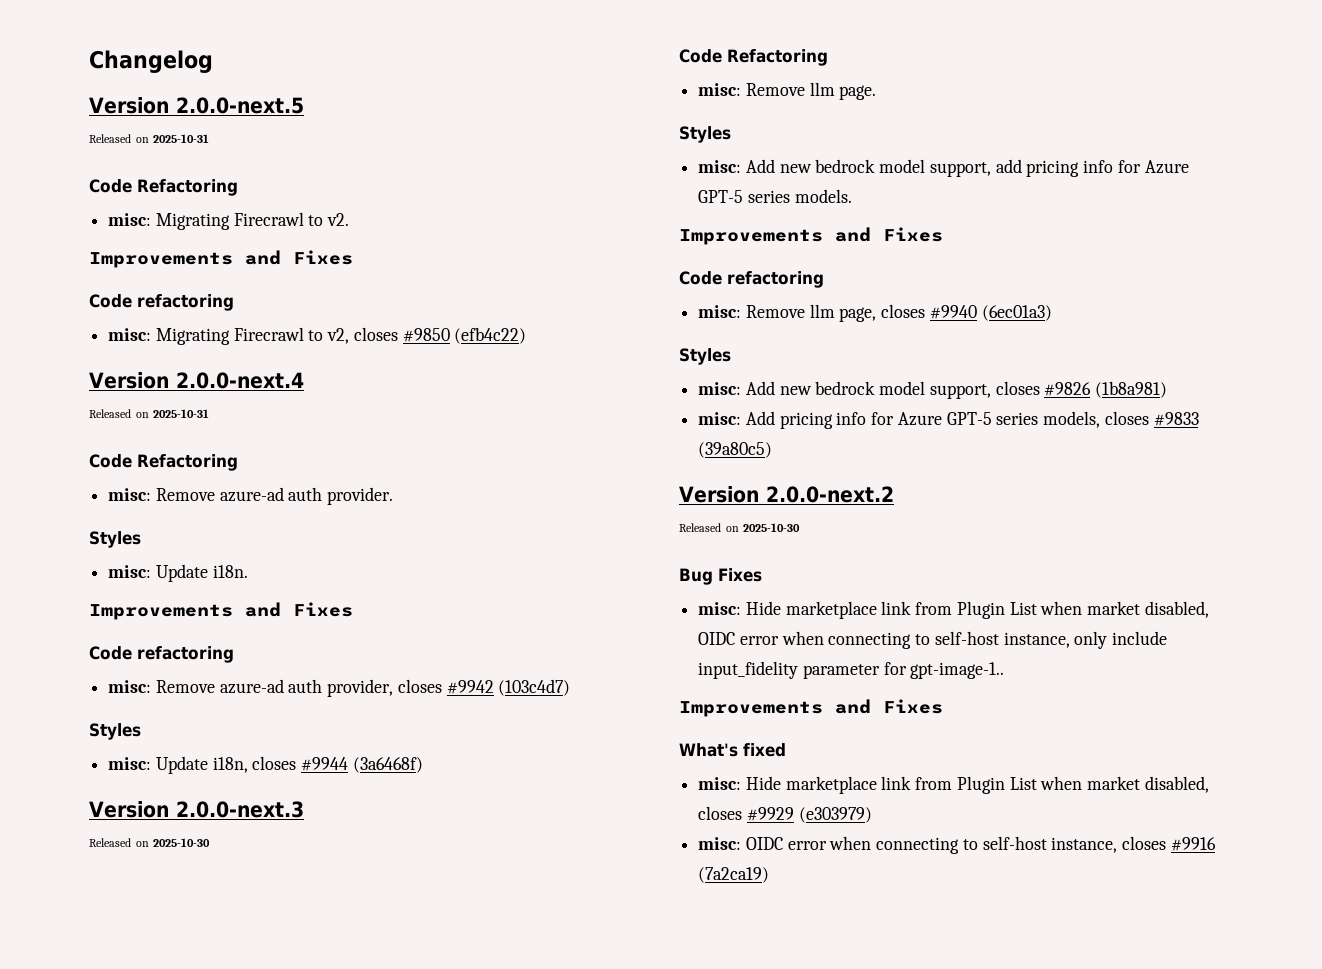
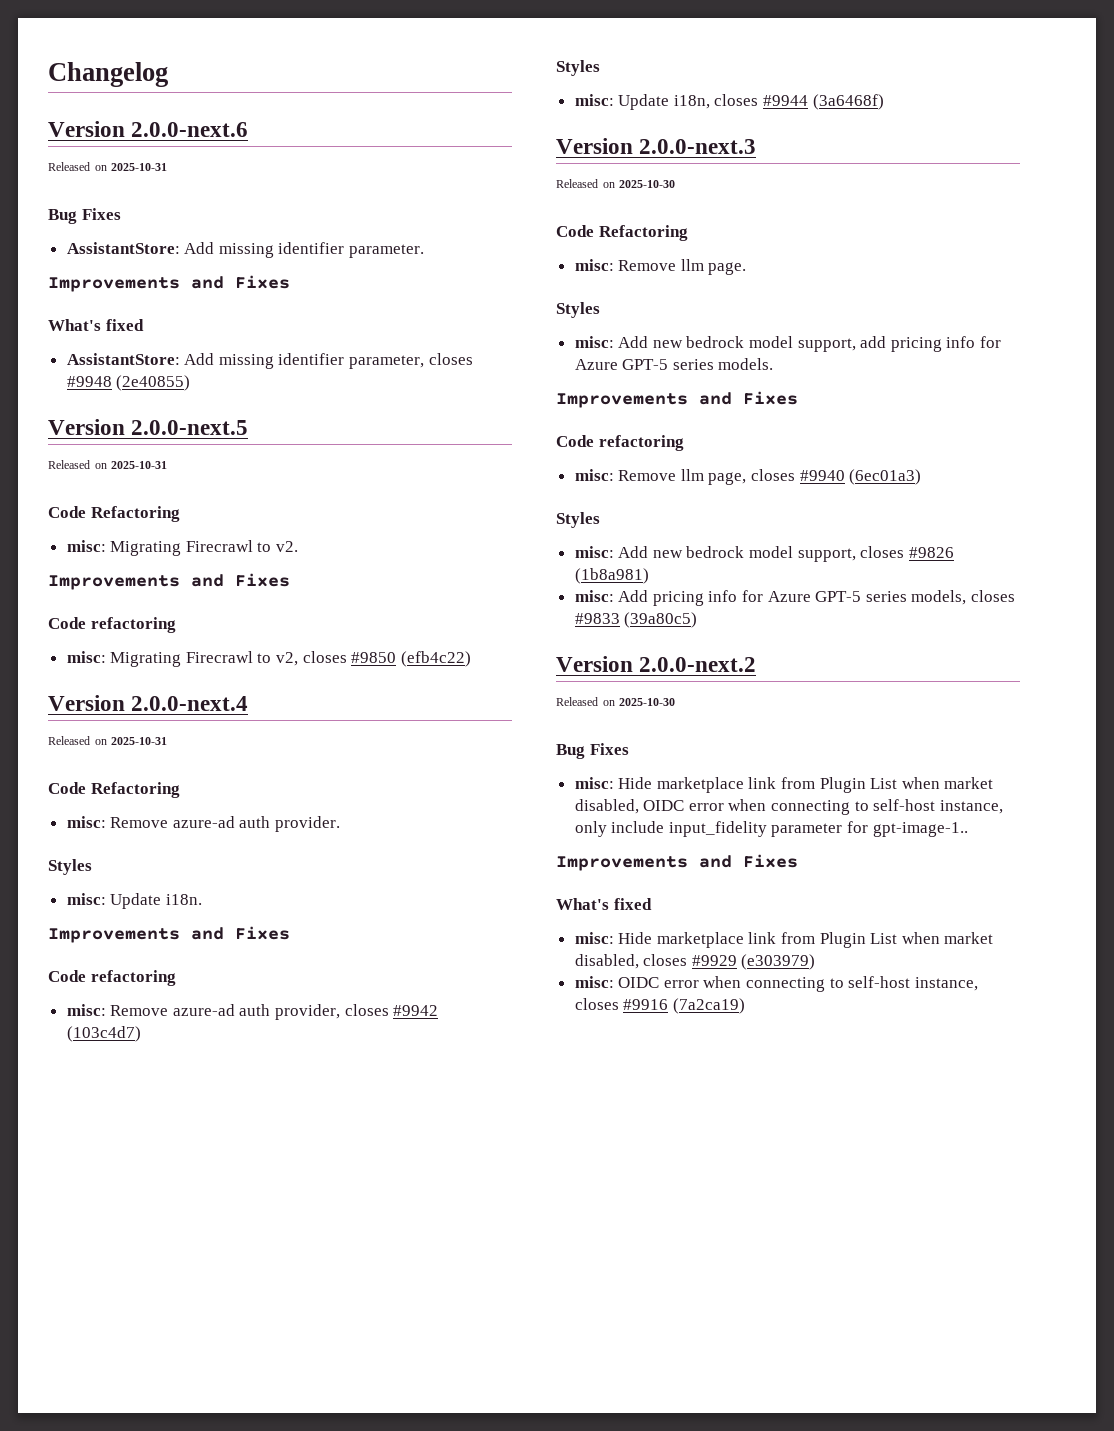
+ Version 2.0.0-next.6
+ Released on 2025-10-31
+ Bug Fixes
+ AssistantStore: Add missing identifier parameter.
+ Improvements and Fixes
+ What's fixed
+ AssistantStore: Add missing identifier parameter, closes #9948 (2e40855)

